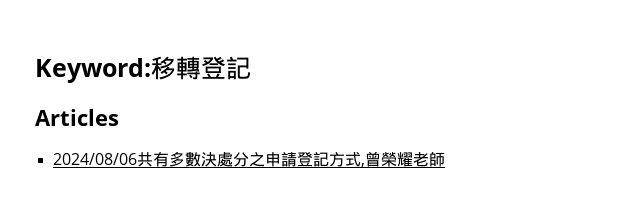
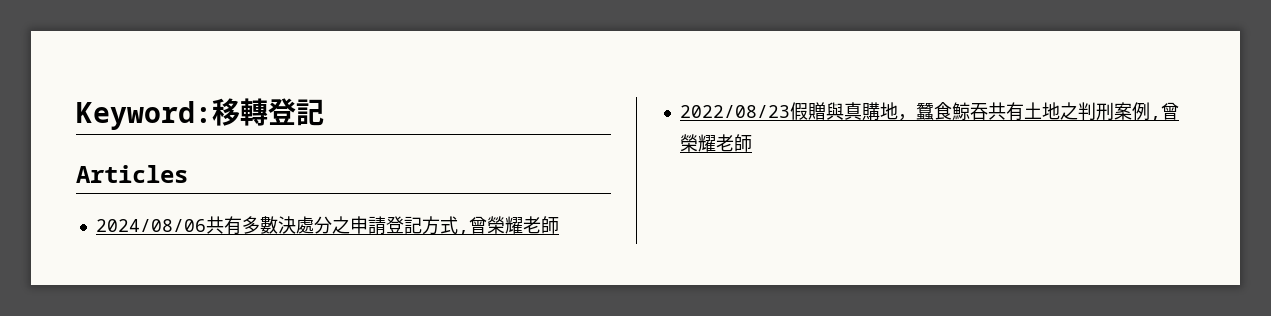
+ 2022/08/23假贈與真購地，蠶食鯨吞共有土地之判刑案例,曾榮耀老師

